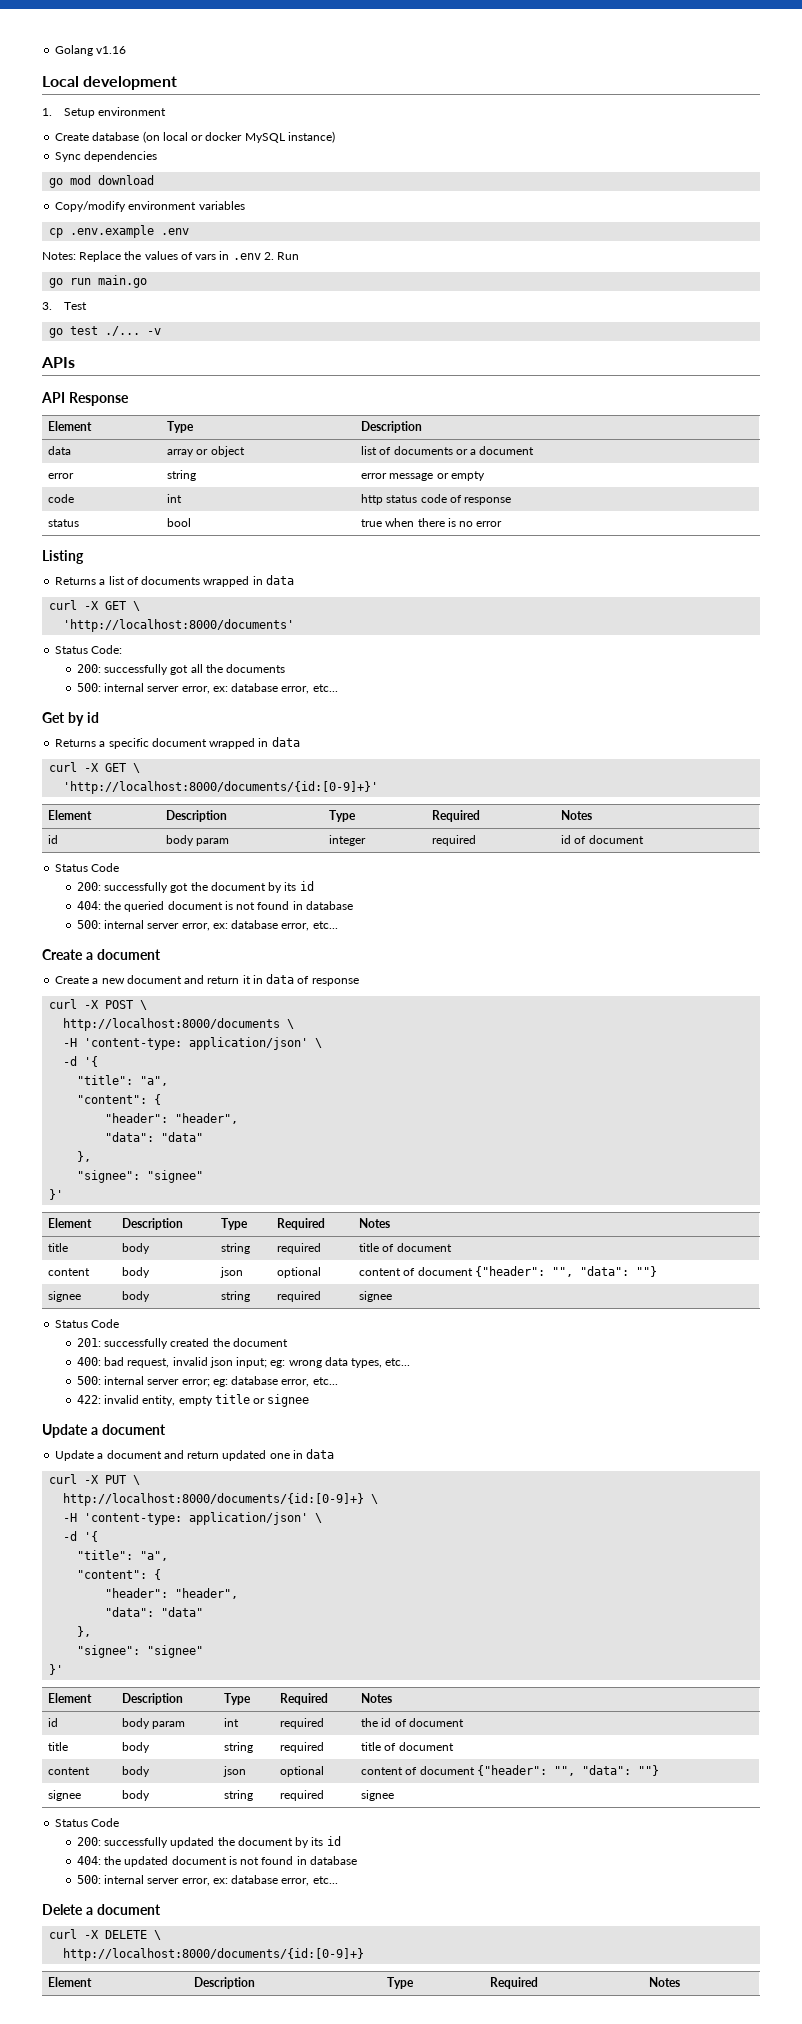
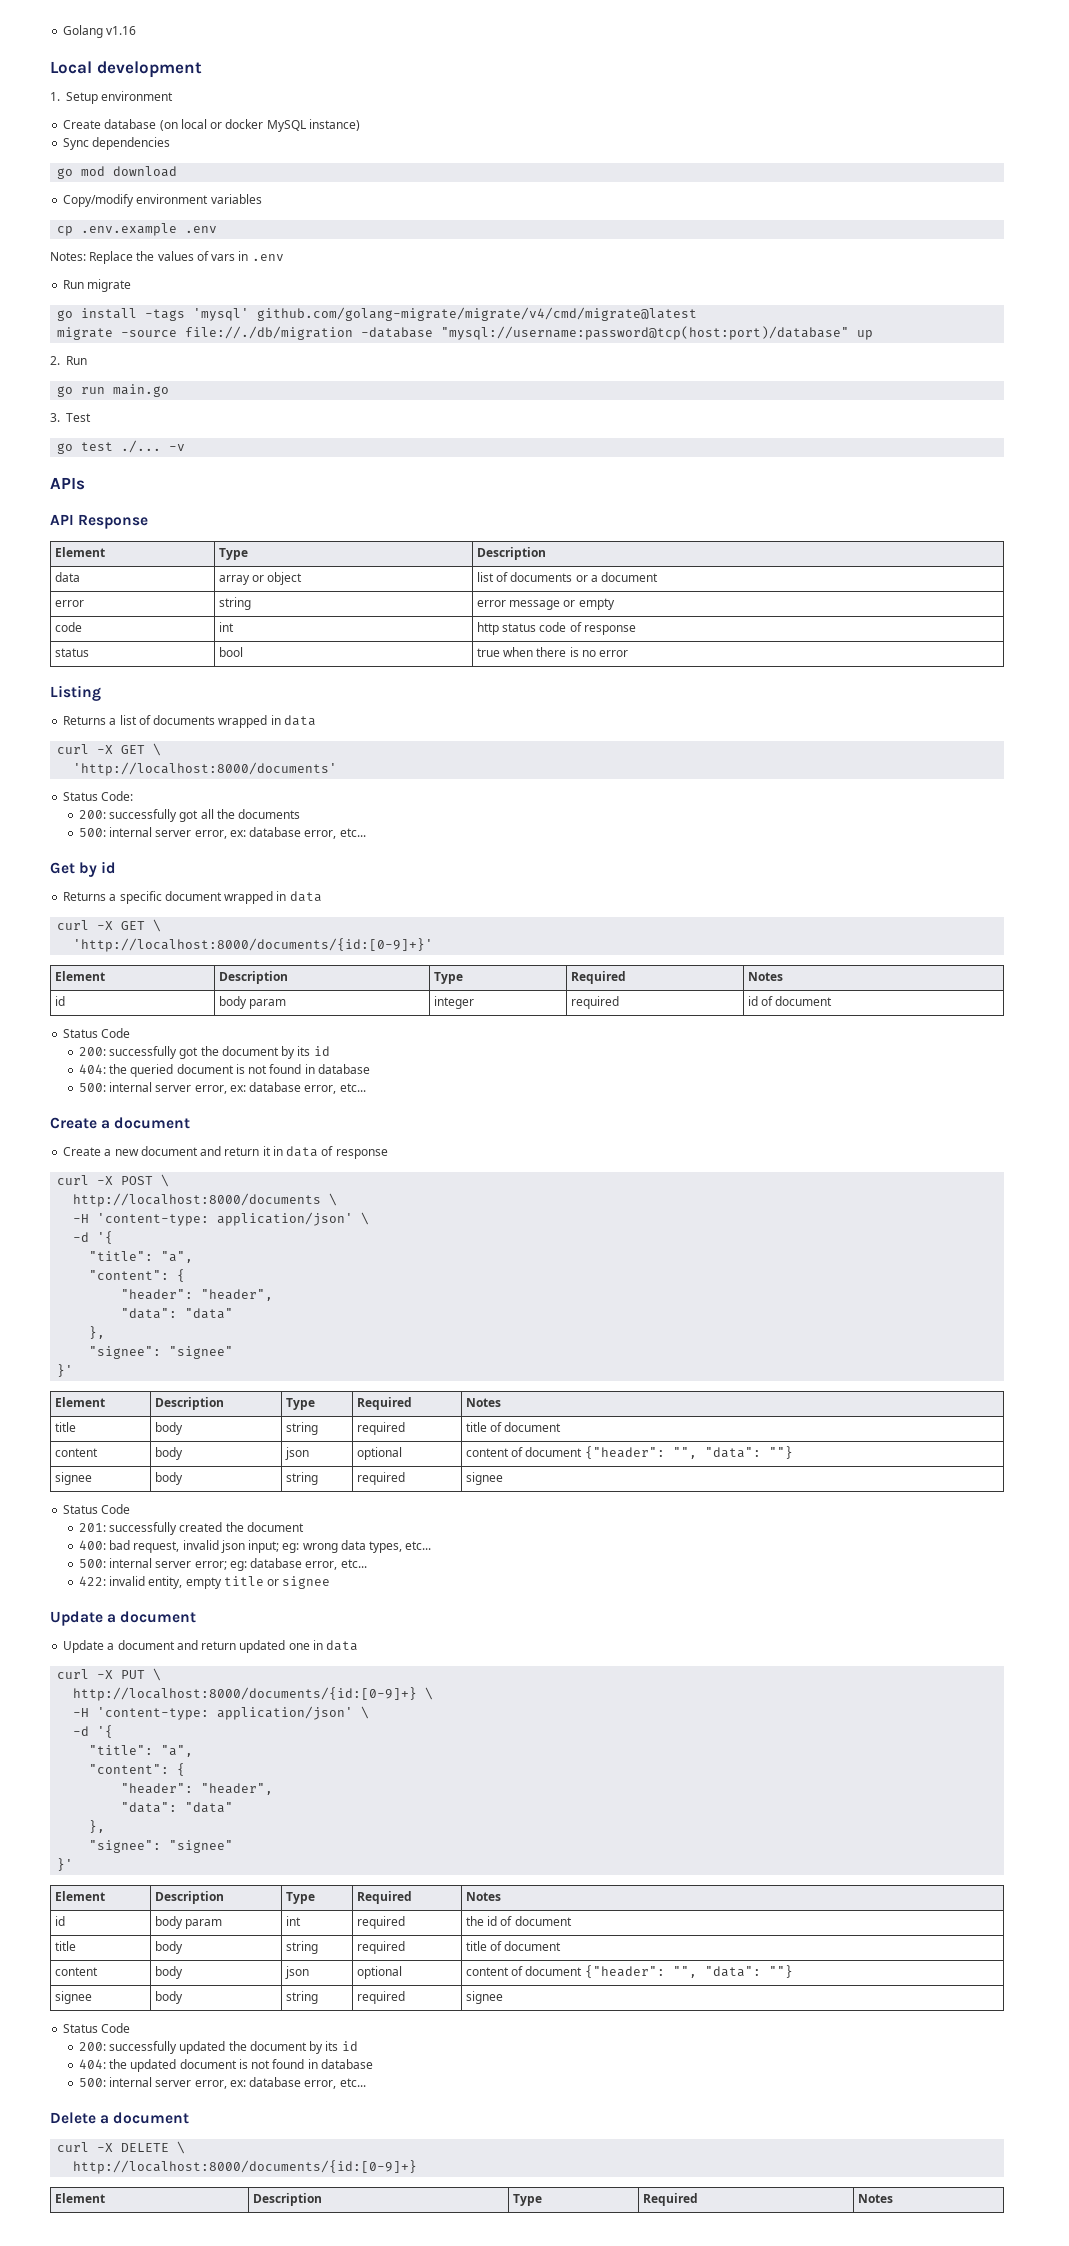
- Notes: Replace the values of vars in .env 2. Run
+ Notes: Replace the values of vars in .env
+ Run migrate
+ go install -tags 'mysql' github.com/golang-migrate/migrate/v4/cmd/migrate@latest
+ migrate -source file://./db/migration -database "mysql://username:password@tcp(host:port)/database" up
+ 2. Run

